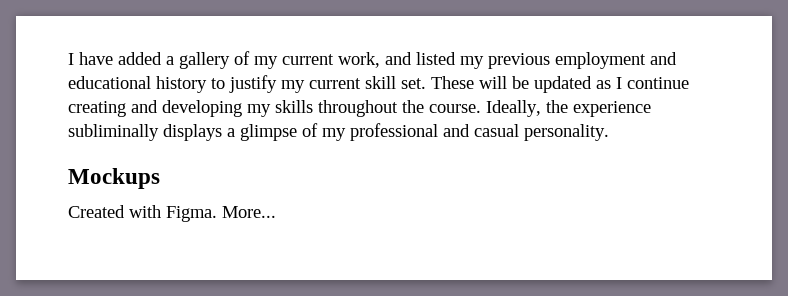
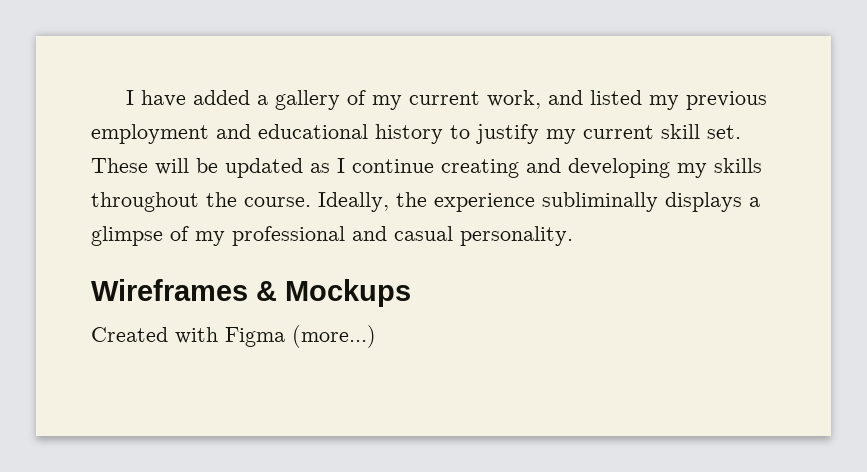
- Mockups
+ Wireframes & Mockups
- Created with Figma. More...
+ Created with Figma (more...)

